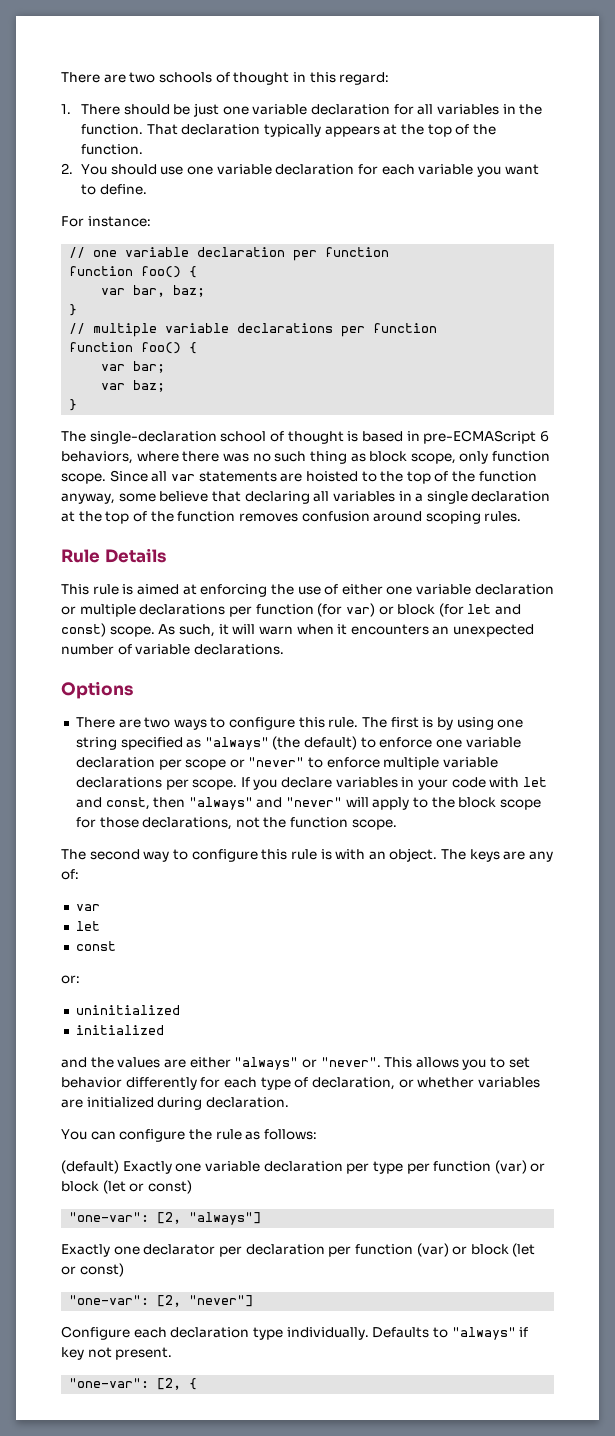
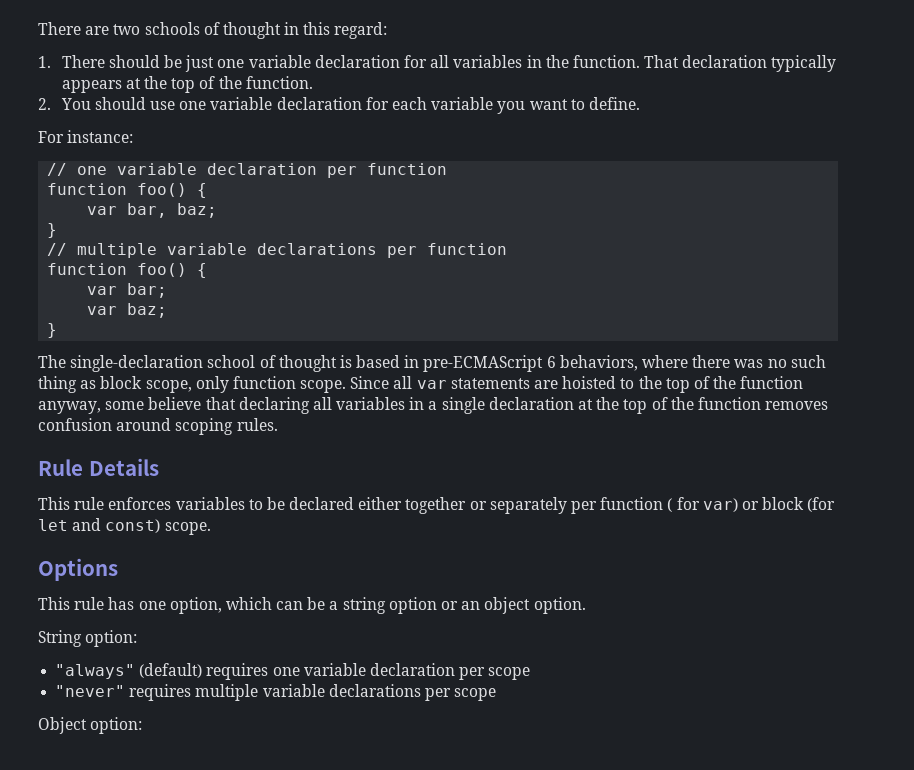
- This rule is aimed at enforcing the use of either one variable declaration or multiple declarations per function (for var) or block (for let and const) scope. As such, it will warn when it encounters an unexpected number of variable declarations.
+ This rule enforces variables to be declared either together or separately per function ( for var) or block (for let and const) scope.
  Options
- There are two ways to configure this rule. The first is by using one string specified as "always" (the default) to enforce one variable declaration per scope or "never" to enforce multiple variable declarations per scope. If you declare variables in your code with let and const, then "always" and "never" will apply to the block scope for those declarations, not the function scope.
- The second way to configure this rule is with an object. The keys are any of:
- var
- let
- const
- or:
- uninitialized
- initialized
- and the values are either "always" or "never". This allows you to set behavior differently for each type of declaration, or whether variables are initialized during declaration.
- You can configure the rule as follows:
- (default) Exactly one variable declaration per type per function (var) or block (let or const)
- "one-var": [2, "always"]
- Exactly one declarator per declaration per function (var) or block (let or const)
- "one-var": [2, "never"]
- Configure each declaration type individually. Defaults to "always" if key not present.
- "one-var": [2, {
+ This rule has one option, which can be a string option or an object option.
+ String option:
+ "always" (default) requires one variable declaration per scope
+ "never" requires multiple variable declarations per scope
+ Object option:

